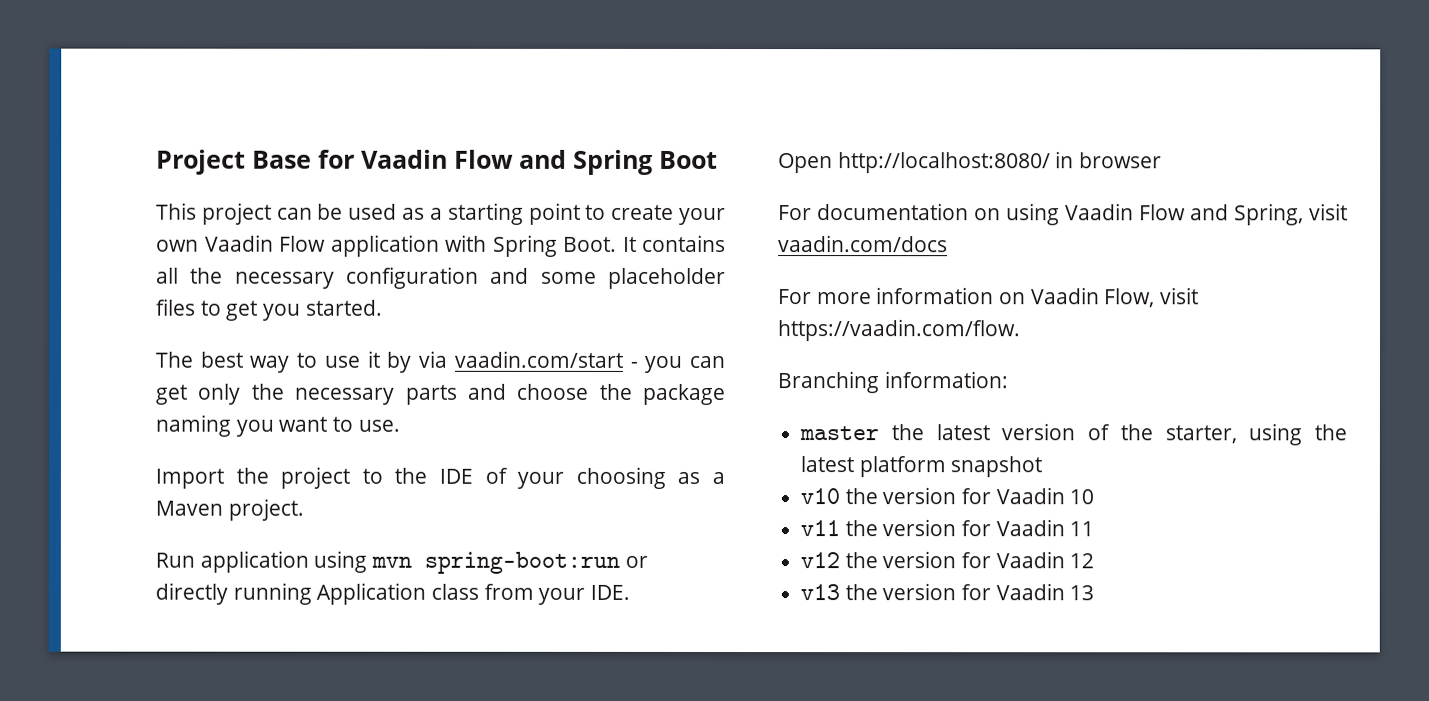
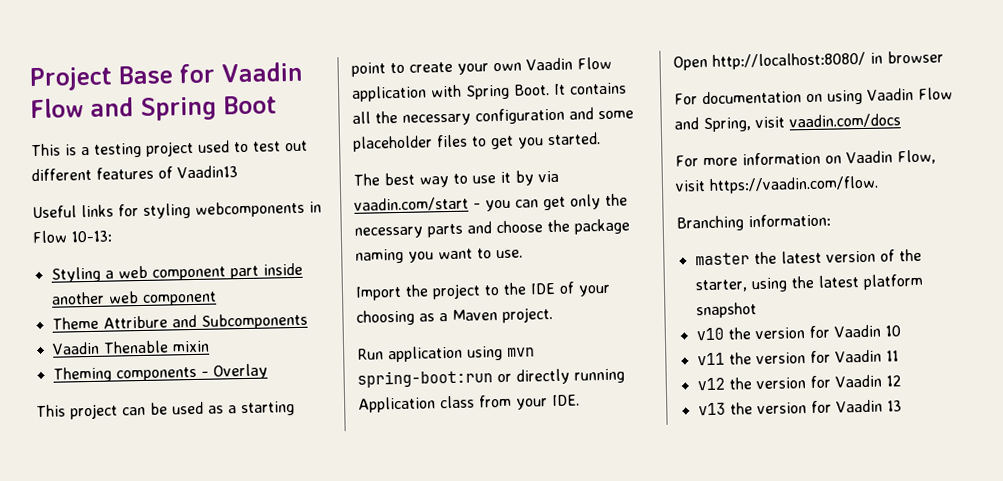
+ This is a testing project used to test out different features of Vaadin13
+ Useful links for styling webcomponents in Flow 10-13:
+ Styling a web component part inside another web component
+ Theme Attribure and Subcomponents
+ Vaadin Thenable mixin
+ Theming components - Overlay

